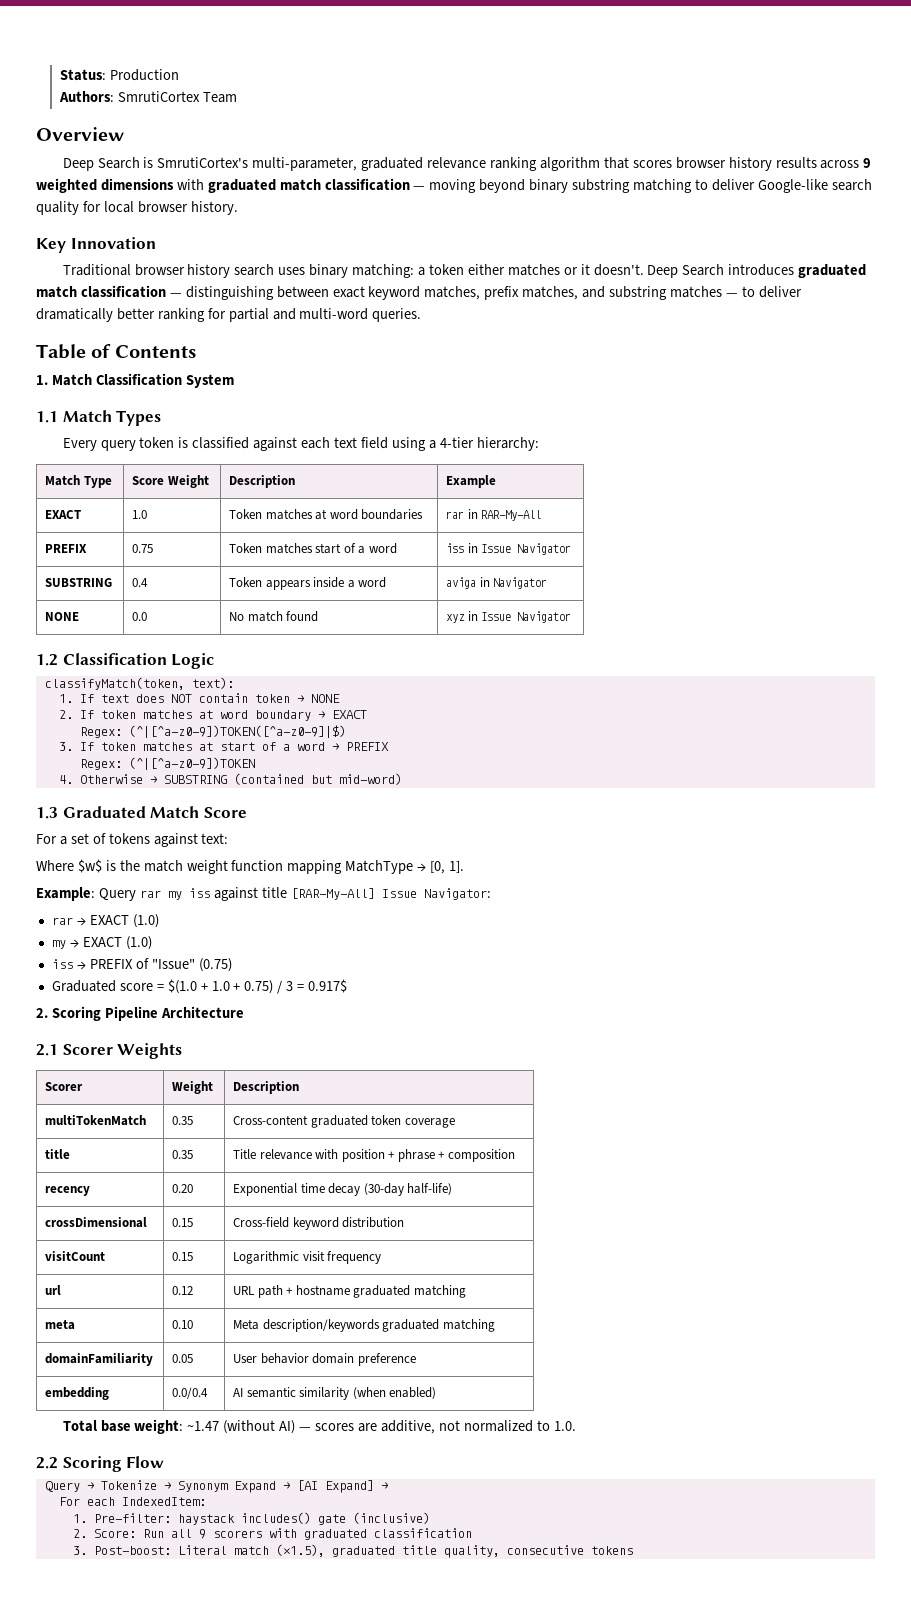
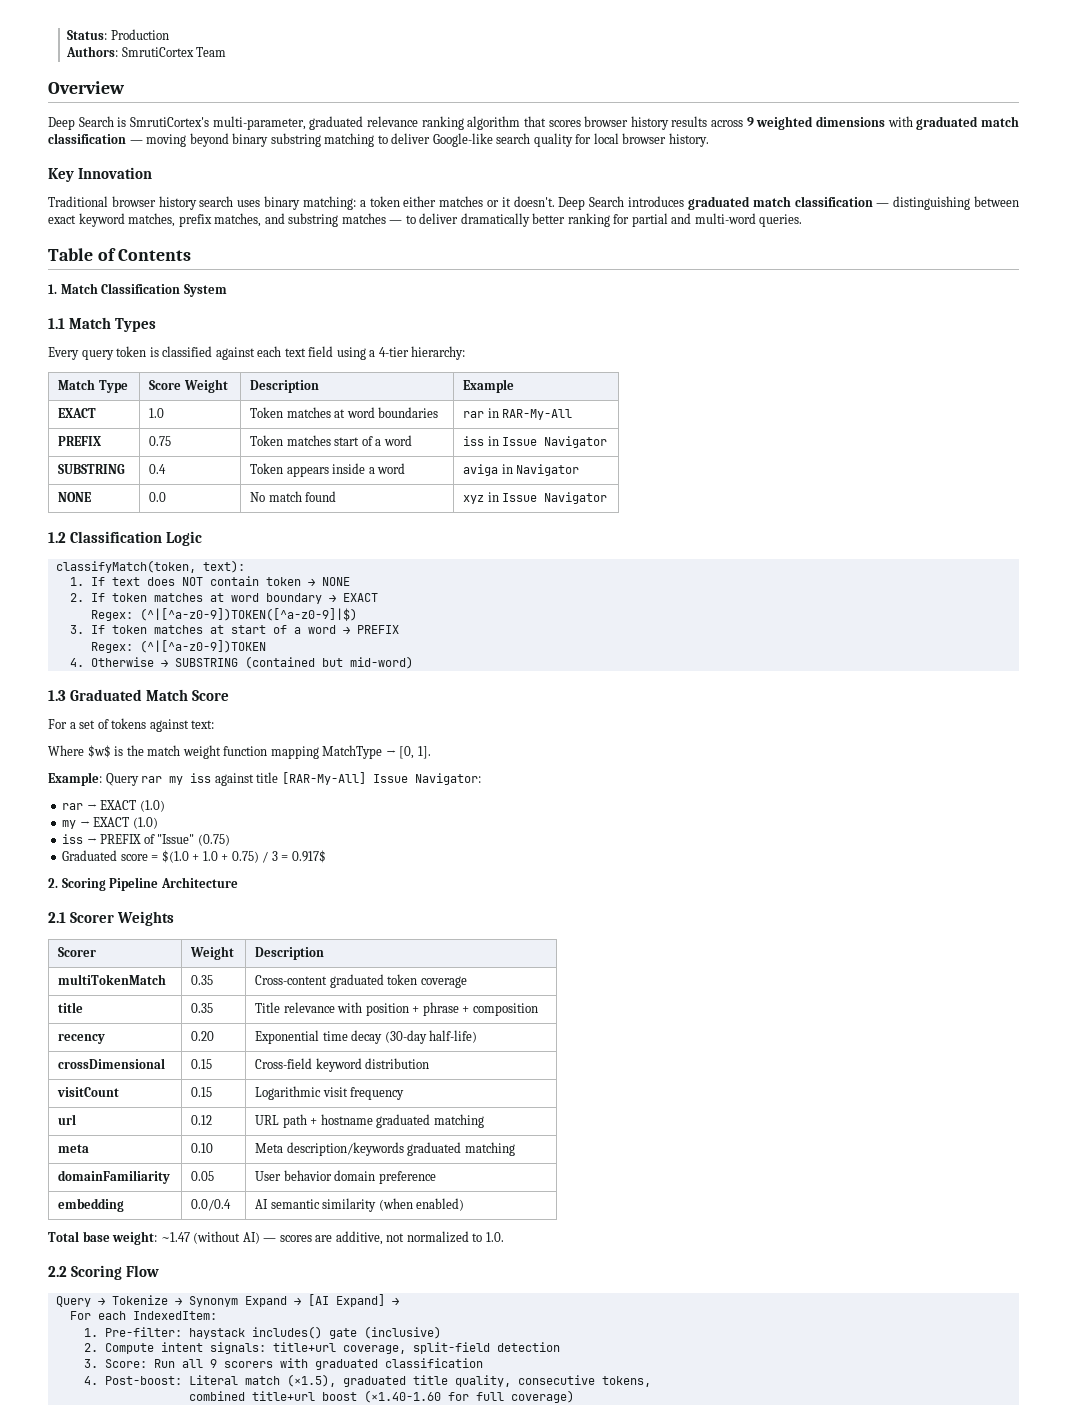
- 2. Score: Run all 9 scorers with graduated classification
+ 2. Compute intent signals: title+url coverage, split-field detection
+ 3. Score: Run all 9 scorers with graduated classification
- 3. Post-boost: Literal match (×1.5), graduated title quality, consecutive tokens
+ 4. Post-boost: Literal match (×1.5), graduated title quality, consecutive tokens,
+ combined title+url boost (×1.40-1.60 for full coverage)

